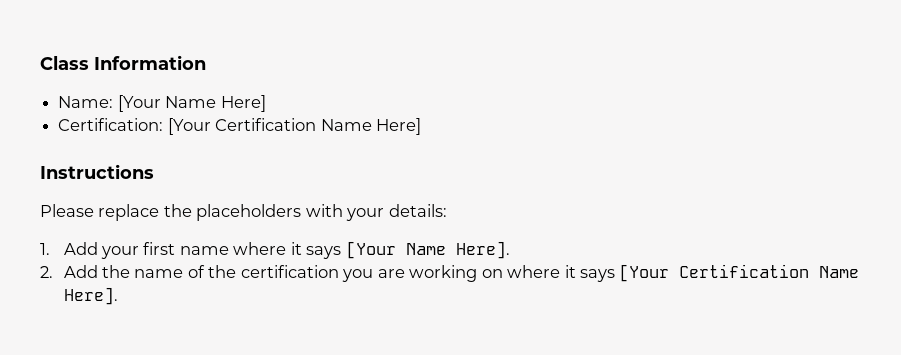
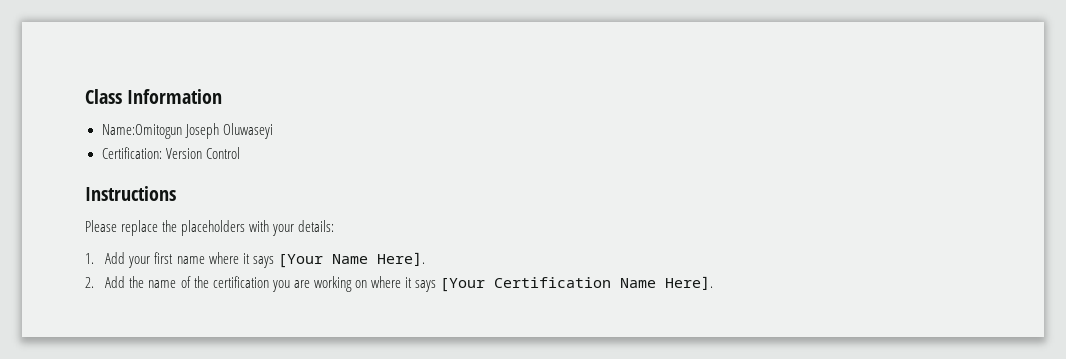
- Name: [Your Name Here]
- Certification: [Your Certification Name Here]
+ Name:Omitogun Joseph Oluwaseyi
+ Certification: Version Control

